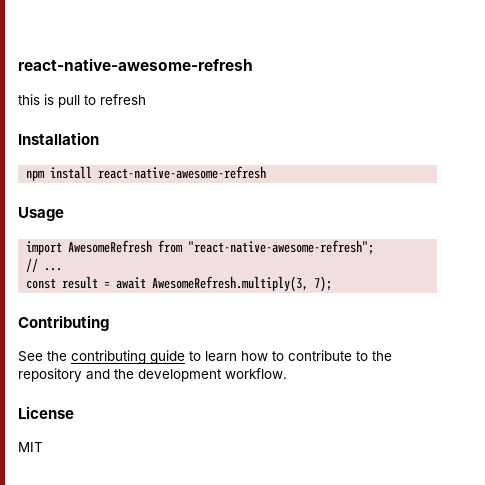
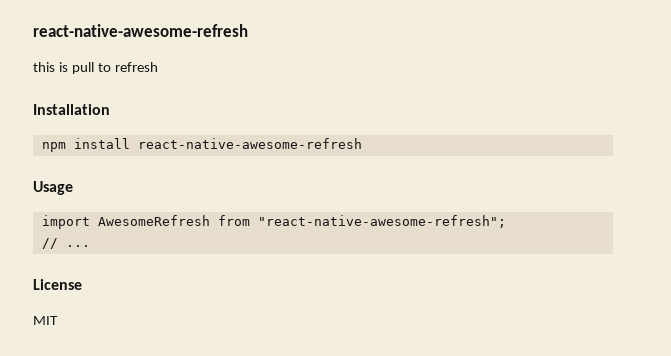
- const result = await AwesomeRefresh.multiply(3, 7);
- Contributing
- See the contributing guide to learn how to contribute to the repository and the development workflow.

